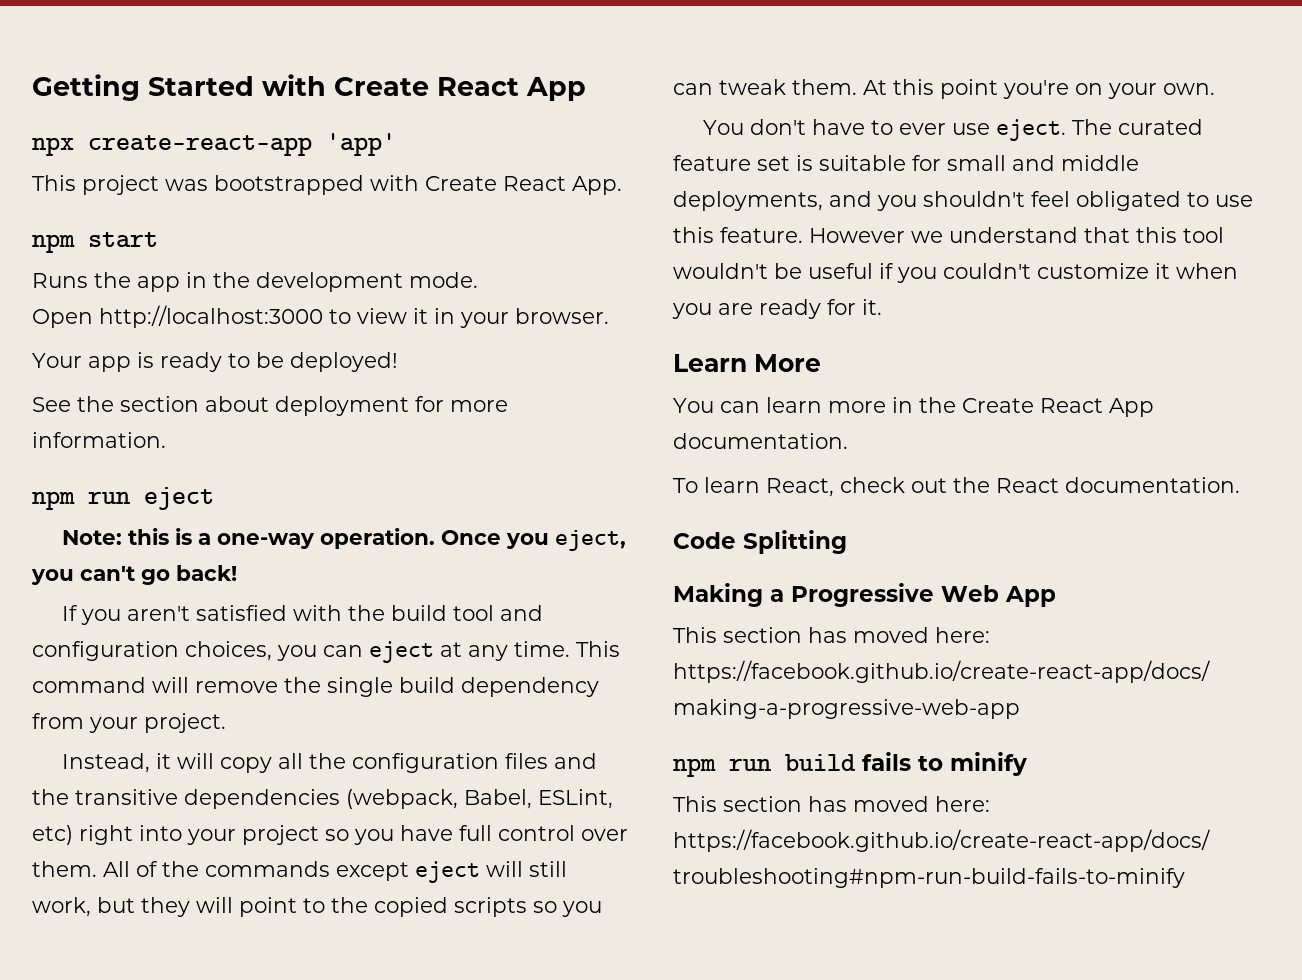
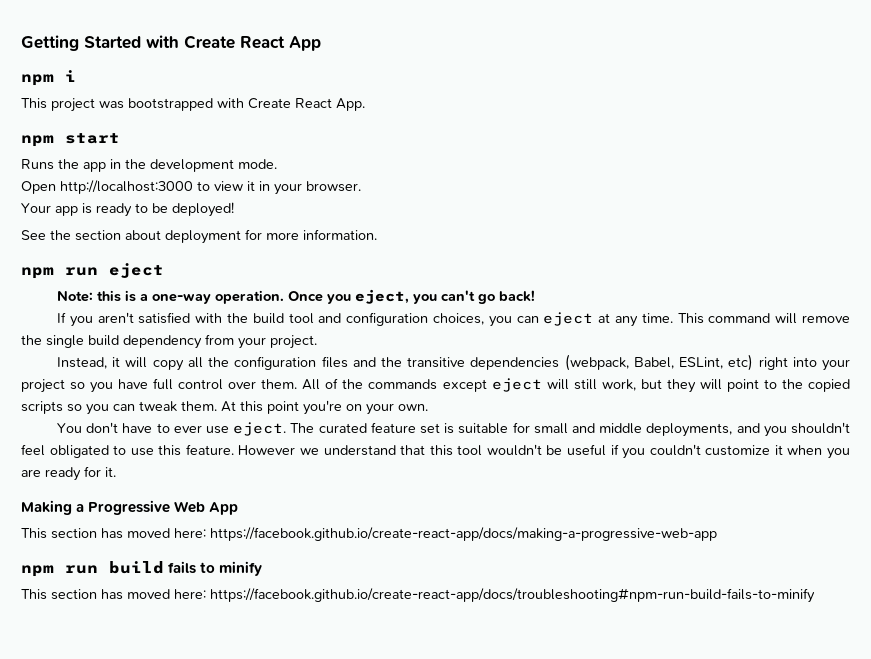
- npx create-react-app 'app'
+ npm i
- Learn More
- You can learn more in the Create React App documentation.
- To learn React, check out the React documentation.
- Code Splitting

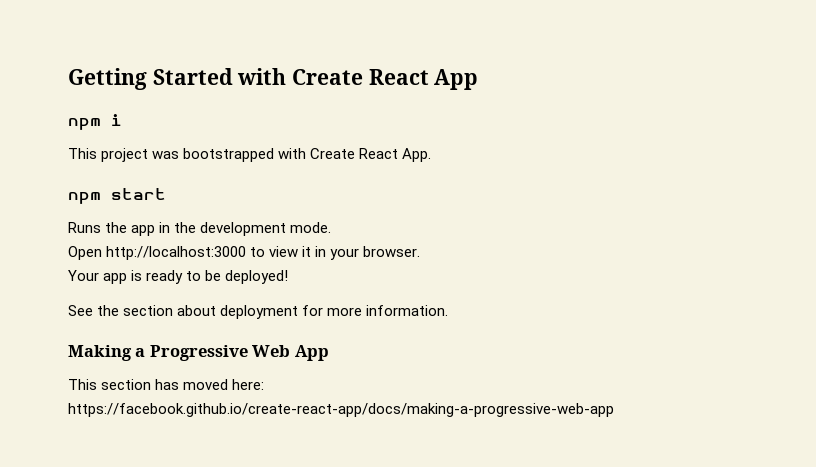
- npm run eject
- Note: this is a one-way operation. Once you eject, you can't go back!
- If you aren't satisfied with the build tool and configuration choices, you can eject at any time. This command will remove the single build dependency from your project.
- Instead, it will copy all the configuration files and the transitive dependencies (webpack, Babel, ESLint, etc) right into your project so you have full control over them. All of the commands except eject will still work, but they will point to the copied scripts so you can tweak them. At this point you're on your own.
- You don't have to ever use eject. The curated feature set is suitable for small and middle deployments, and you shouldn't feel obligated to use this feature. However we understand that this tool wouldn't be useful if you couldn't customize it when you are ready for it.
- npm run build fails to minify
- This section has moved here: https://facebook.github.io/create-react-app/docs/troubleshooting#npm-run-build-fails-to-minify

